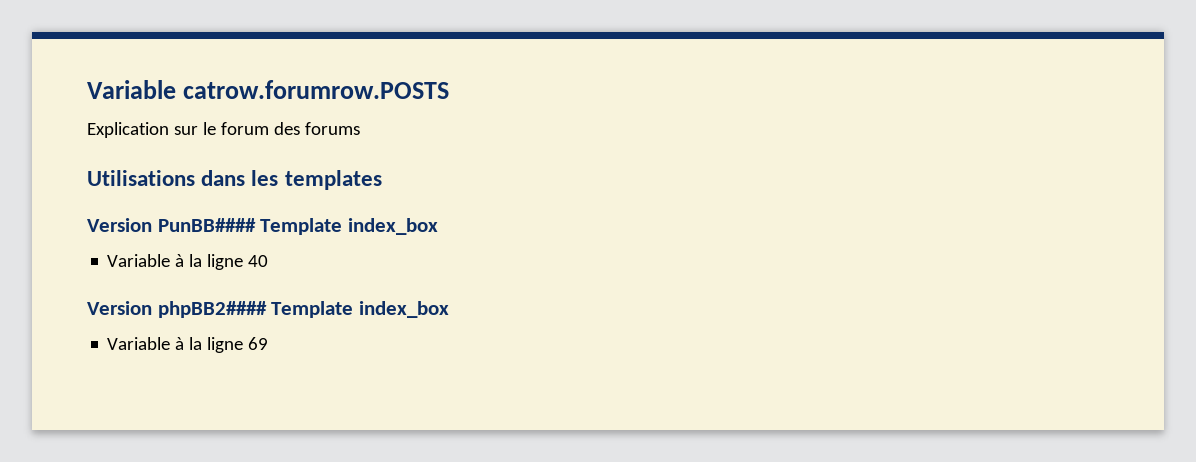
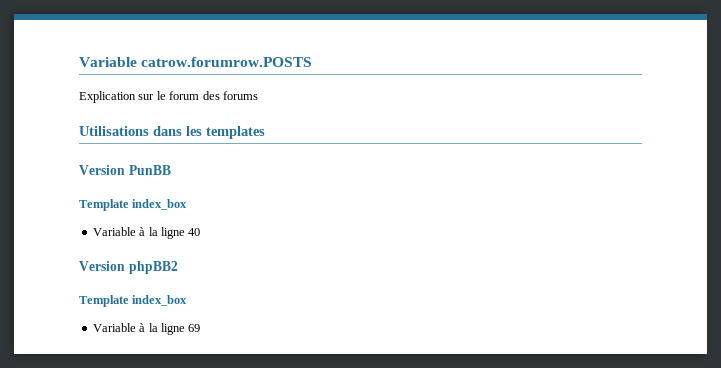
- Version PunBB#### Template index_box
+ Version PunBB
+ Template index_box
- Version phpBB2#### Template index_box
+ Version phpBB2
+ Template index_box

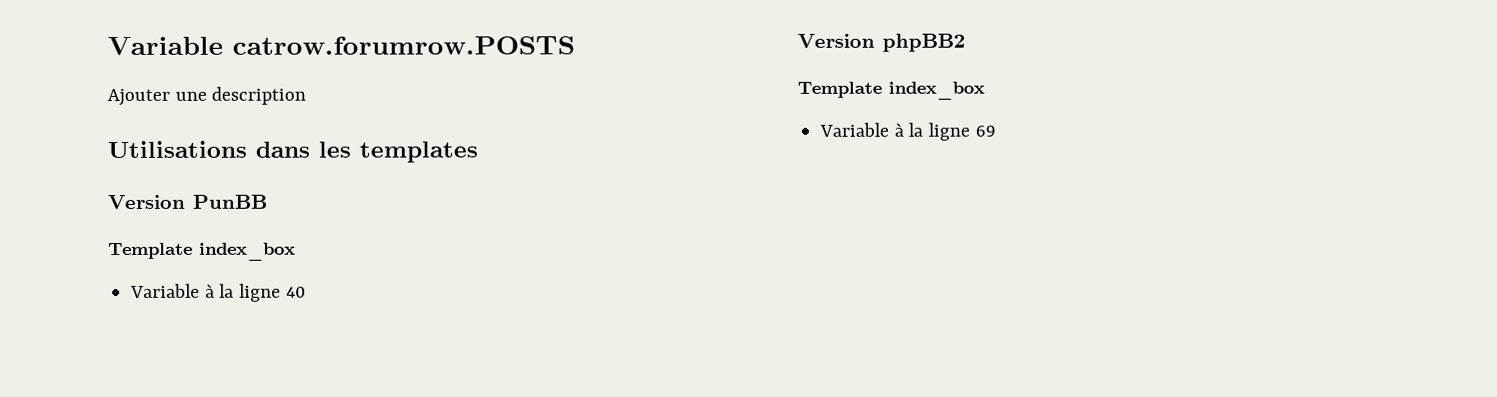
- Explication sur le forum des forums
+ Ajouter une description

